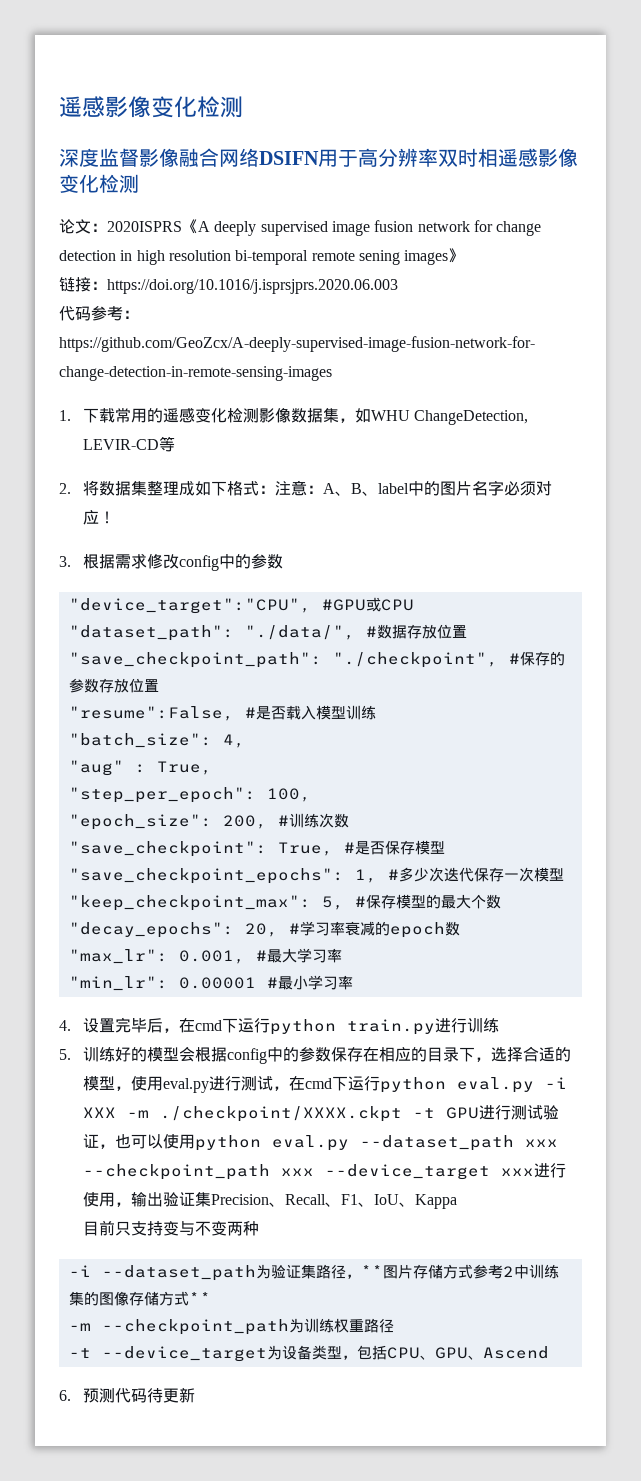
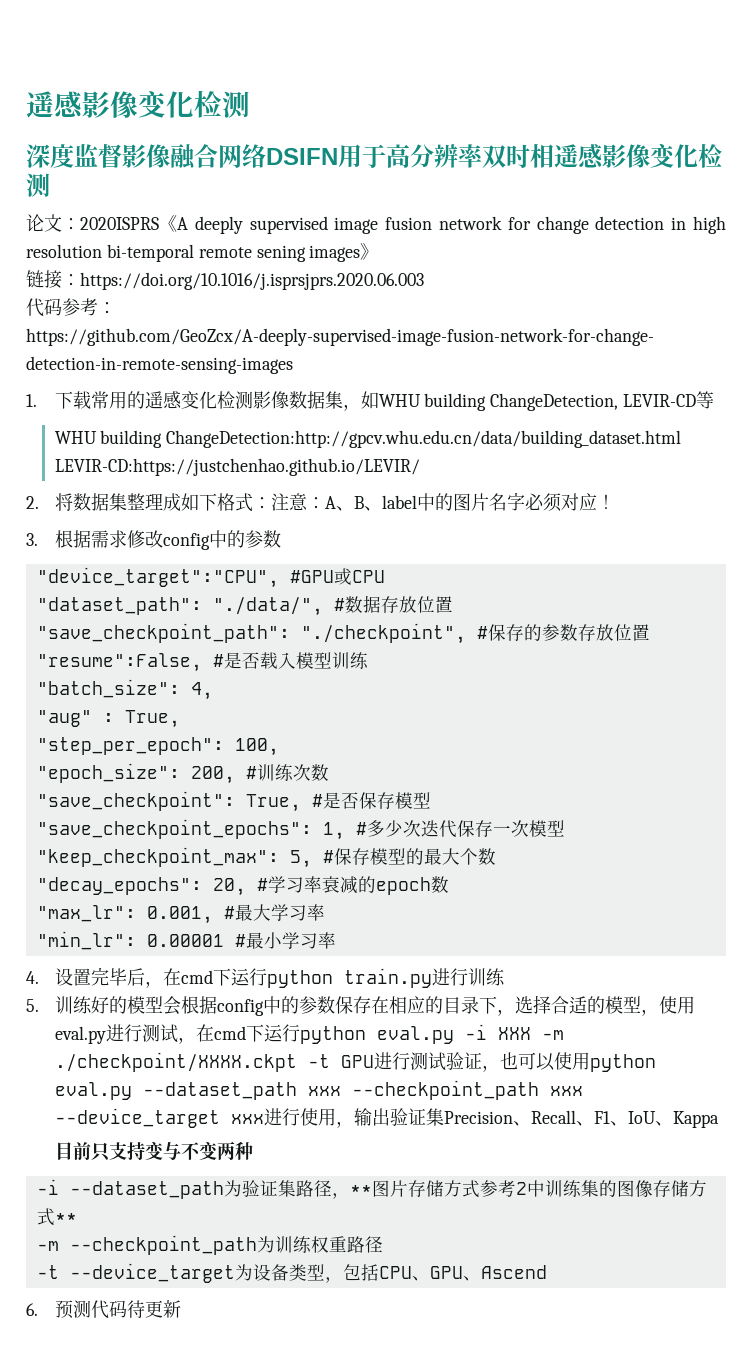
- 1.下载常用的遥感变化检测影像数据集，如WHU ChangeDetection, LEVIR-CD等
+ 1.下载常用的遥感变化检测影像数据集，如WHU building ChangeDetection, LEVIR-CD等
+ WHU building ChangeDetection:http://gpcv.whu.edu.cn/data/building_dataset.html LEVIR-CD:https://justchenhao.github.io/LEVIR/

